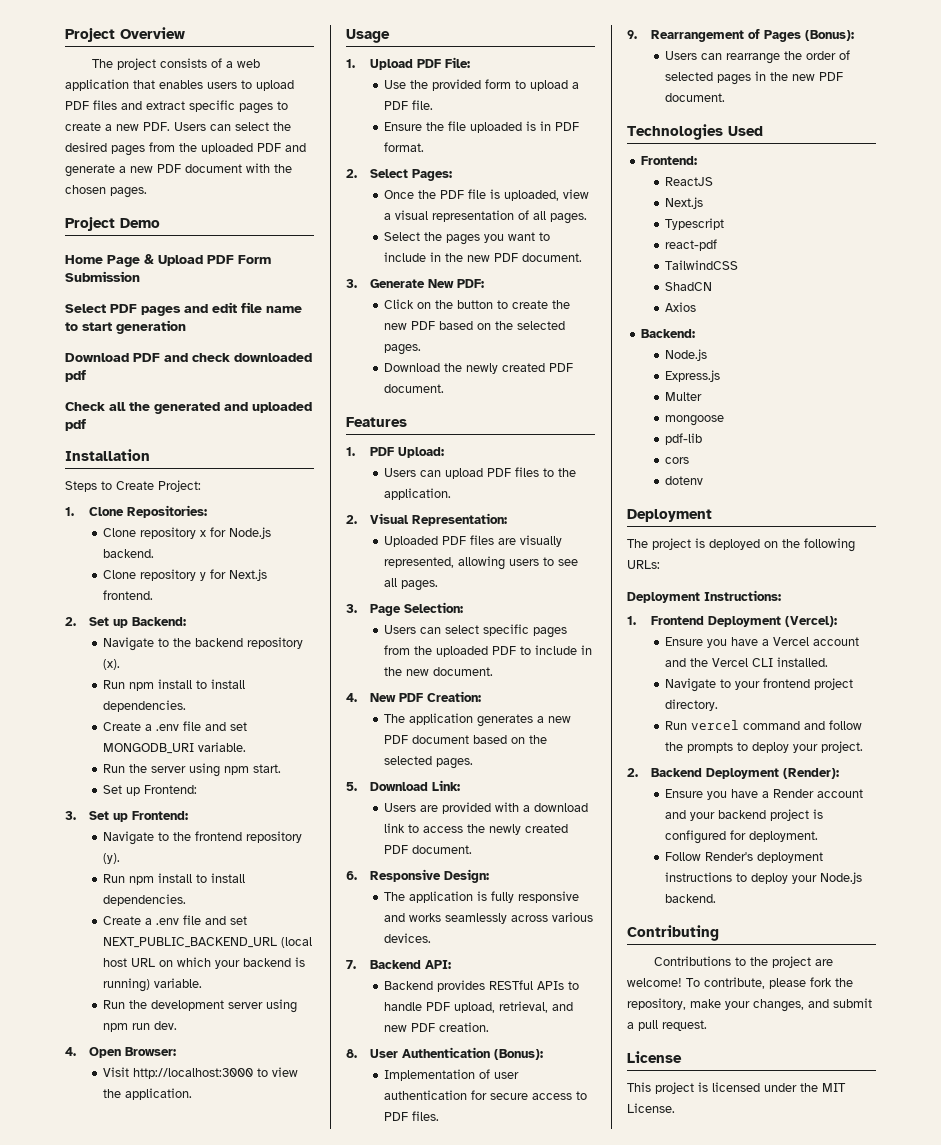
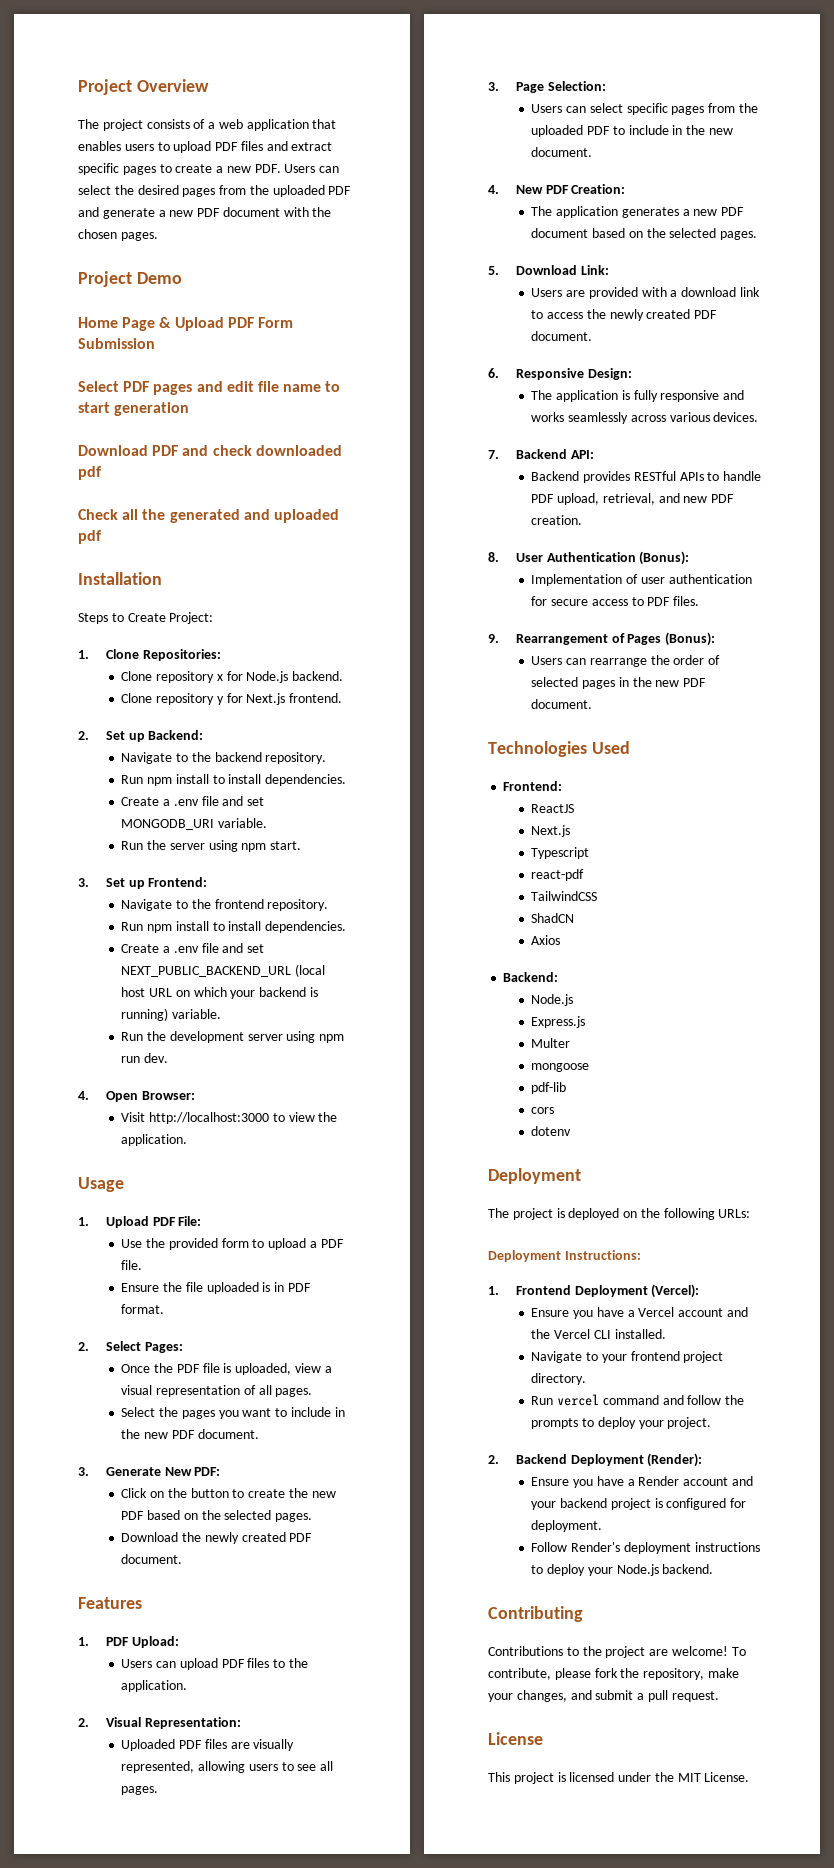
- Navigate to the backend repository (x).
+ Navigate to the backend repository.
  Run the server using npm start.
- Set up Frontend:
- Navigate to the frontend repository (y).
+ Navigate to the frontend repository.

